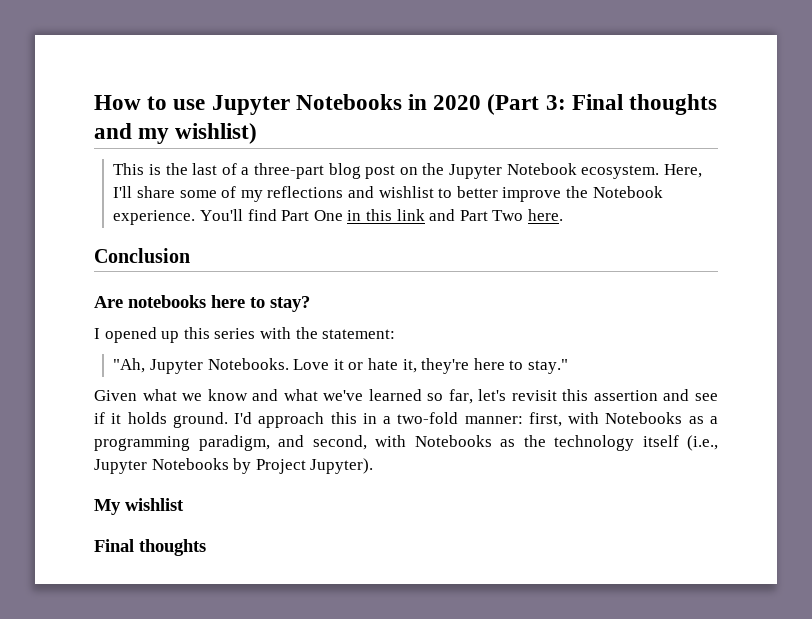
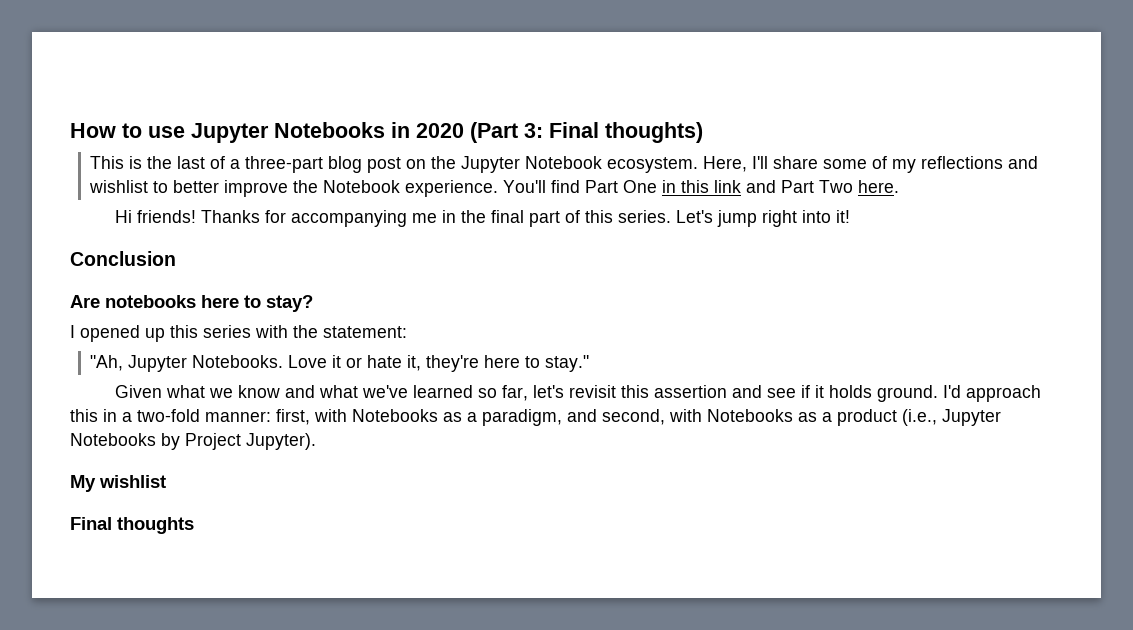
- How to use Jupyter Notebooks in 2020 (Part 3: Final thoughts and my wishlist)
+ How to use Jupyter Notebooks in 2020 (Part 3: Final thoughts)
+ Hi friends! Thanks for accompanying me in the final part of this series. Let's jump right into it!
- I'd approach this in a two-fold manner: first, with Notebooks as a programming paradigm, and second, with Notebooks as the technology itself (i.e., Jupyter Notebooks by Project Jupyter).
+ I'd approach this in a two-fold manner: first, with Notebooks as a paradigm, and second, with Notebooks as a product (i.e., Jupyter Notebooks by Project Jupyter).

